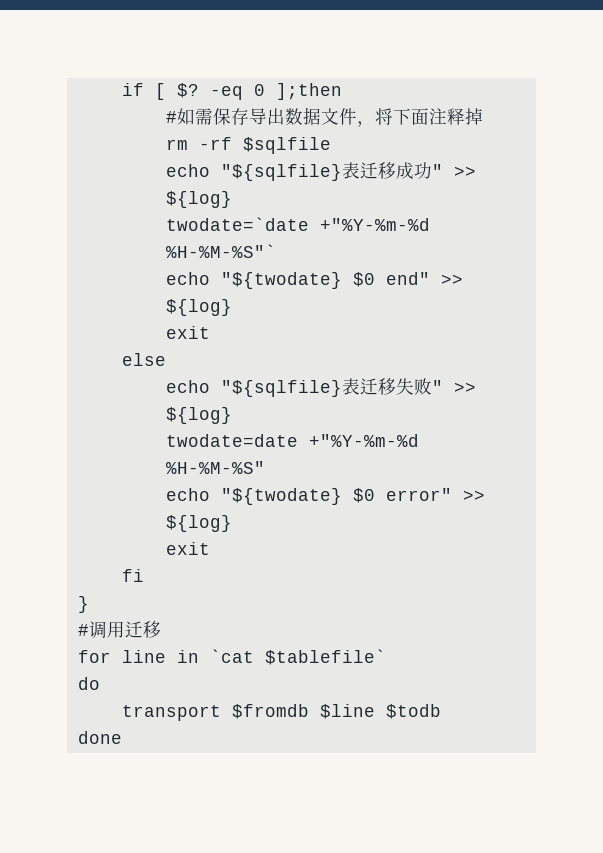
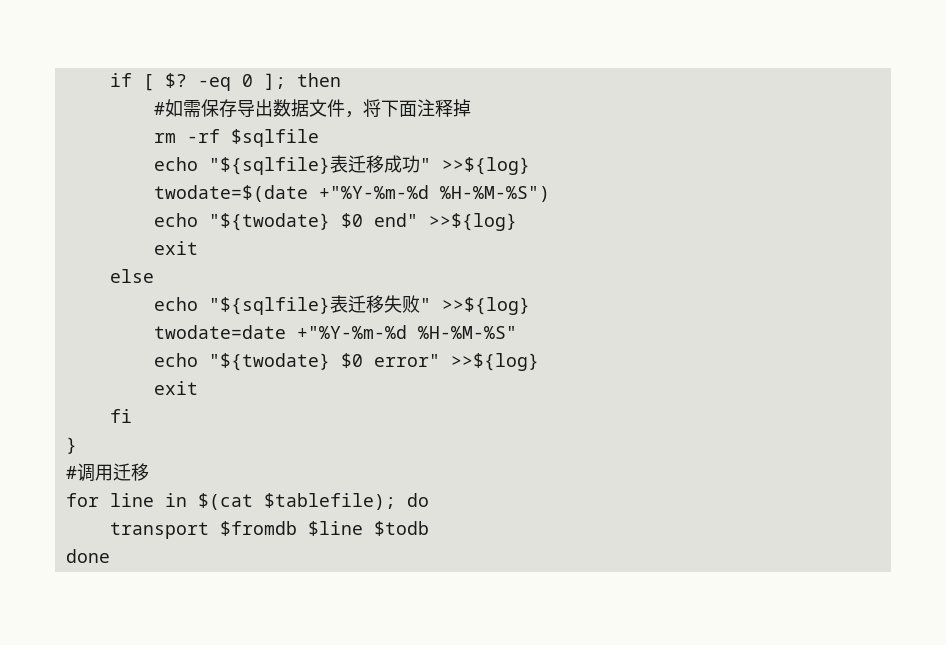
- -eq 0 ];then
+ -eq 0 ]; then
- echo "${sqlfile}表迁移成功" >> ${log}
- twodate=`date +"%Y-%m-%d %H-%M-%S"`
+ echo "${sqlfile}表迁移成功" >>${log}
+ twodate=$(date +"%Y-%m-%d %H-%M-%S")
- echo "${twodate} $0 end" >> ${log}
+ echo "${twodate} $0 end" >>${log}
- echo "${sqlfile}表迁移失败" >> ${log}
+ echo "${sqlfile}表迁移失败" >>${log}
- echo "${twodate} $0 error" >> ${log}
+ echo "${twodate} $0 error" >>${log}
- for line in `cat $tablefile`
- do
+ for line in $(cat $tablefile); do

